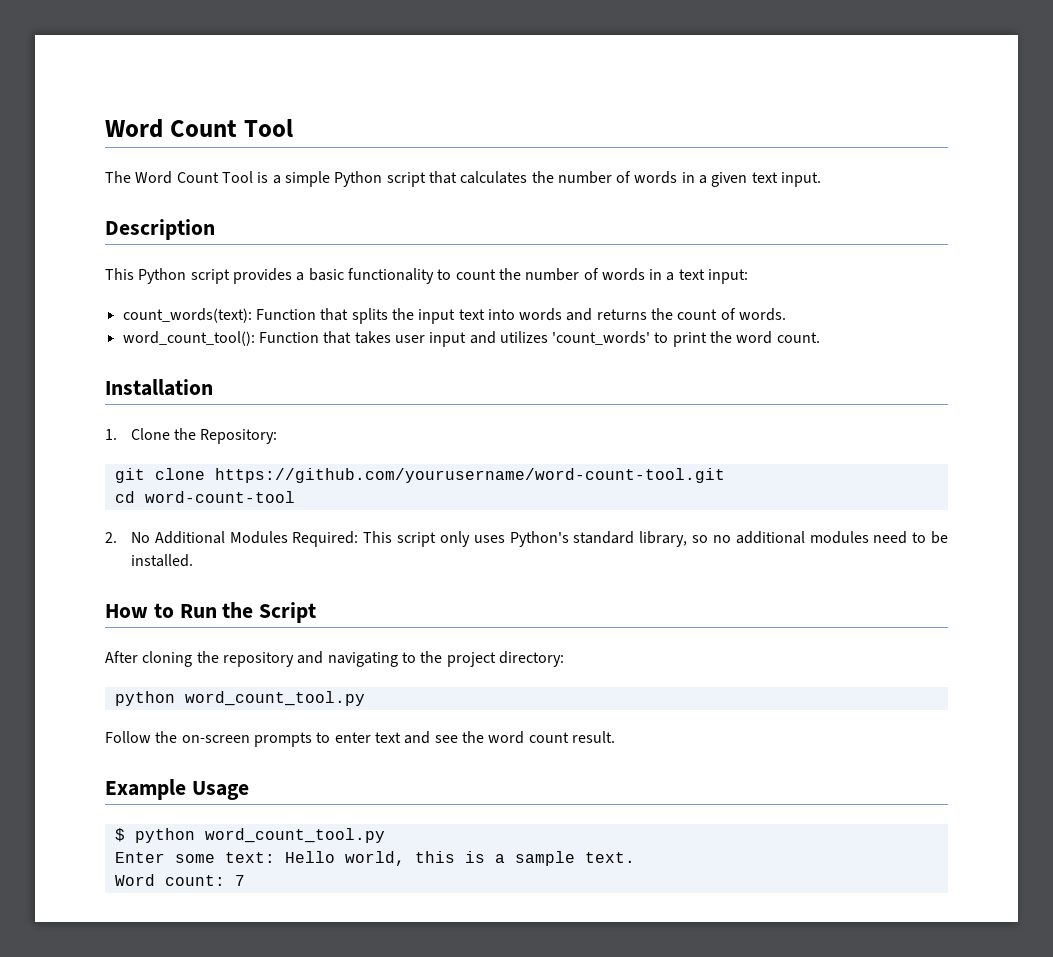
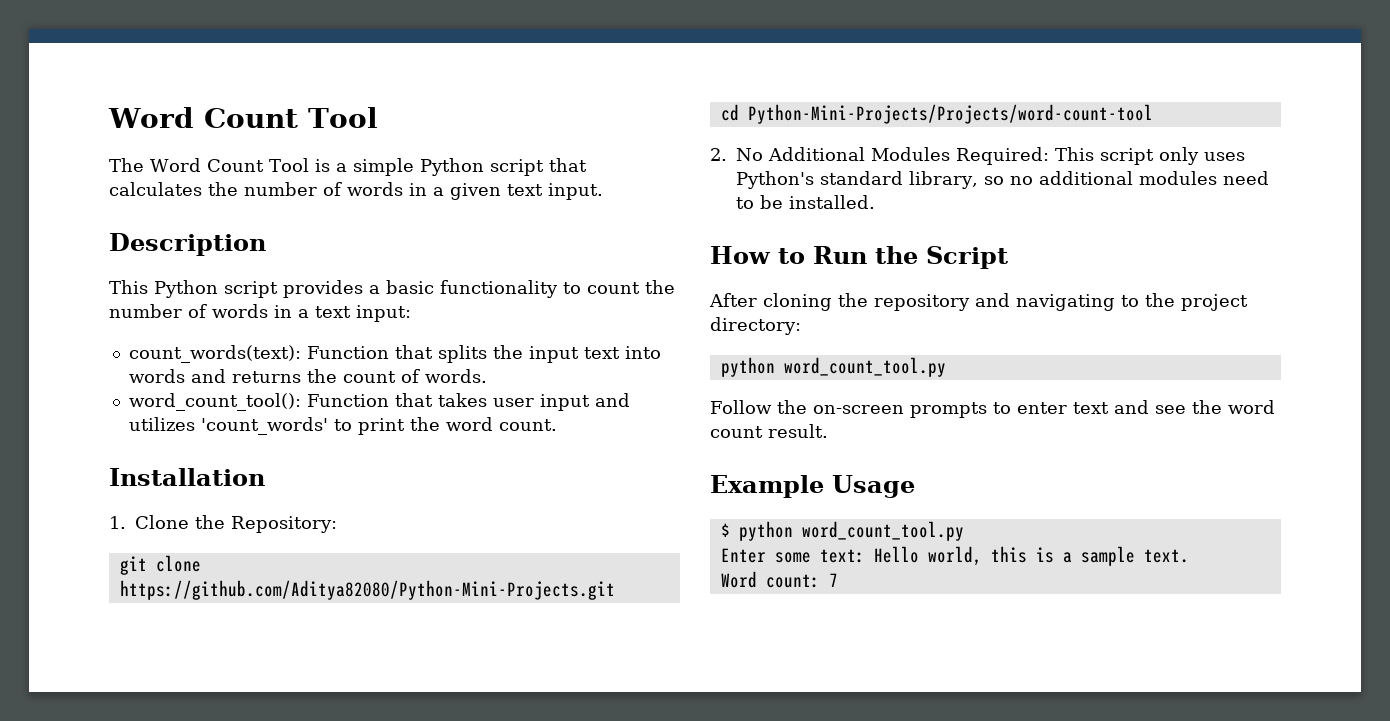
- git clone https://github.com/yourusername/word-count-tool.git
+ git clone https://github.com/Aditya82080/Python-Mini-Projects.git
- cd word-count-tool
+ cd Python-Mini-Projects/Projects/word-count-tool

